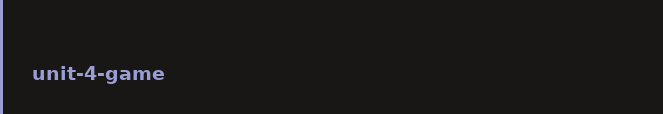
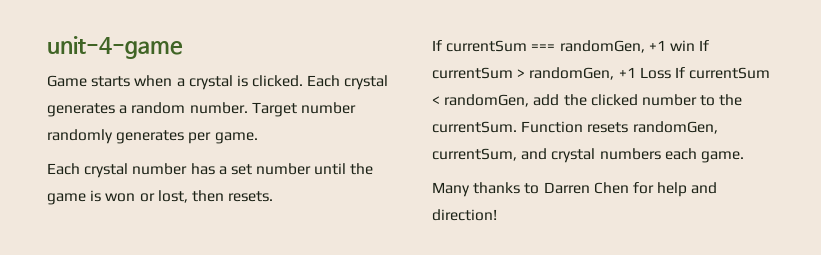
+ Game starts when a crystal is clicked. Each crystal generates a random number. Target number randomly generates per game.
+ Each crystal number has a set number until the game is won or lost, then resets.
+ If currentSum === randomGen, +1 win If currentSum > randomGen, +1 Loss If currentSum < randomGen, add the clicked number to the currentSum. Function resets randomGen, currentSum, and crystal numbers each game.
+ Many thanks to Darren Chen for help and direction!

